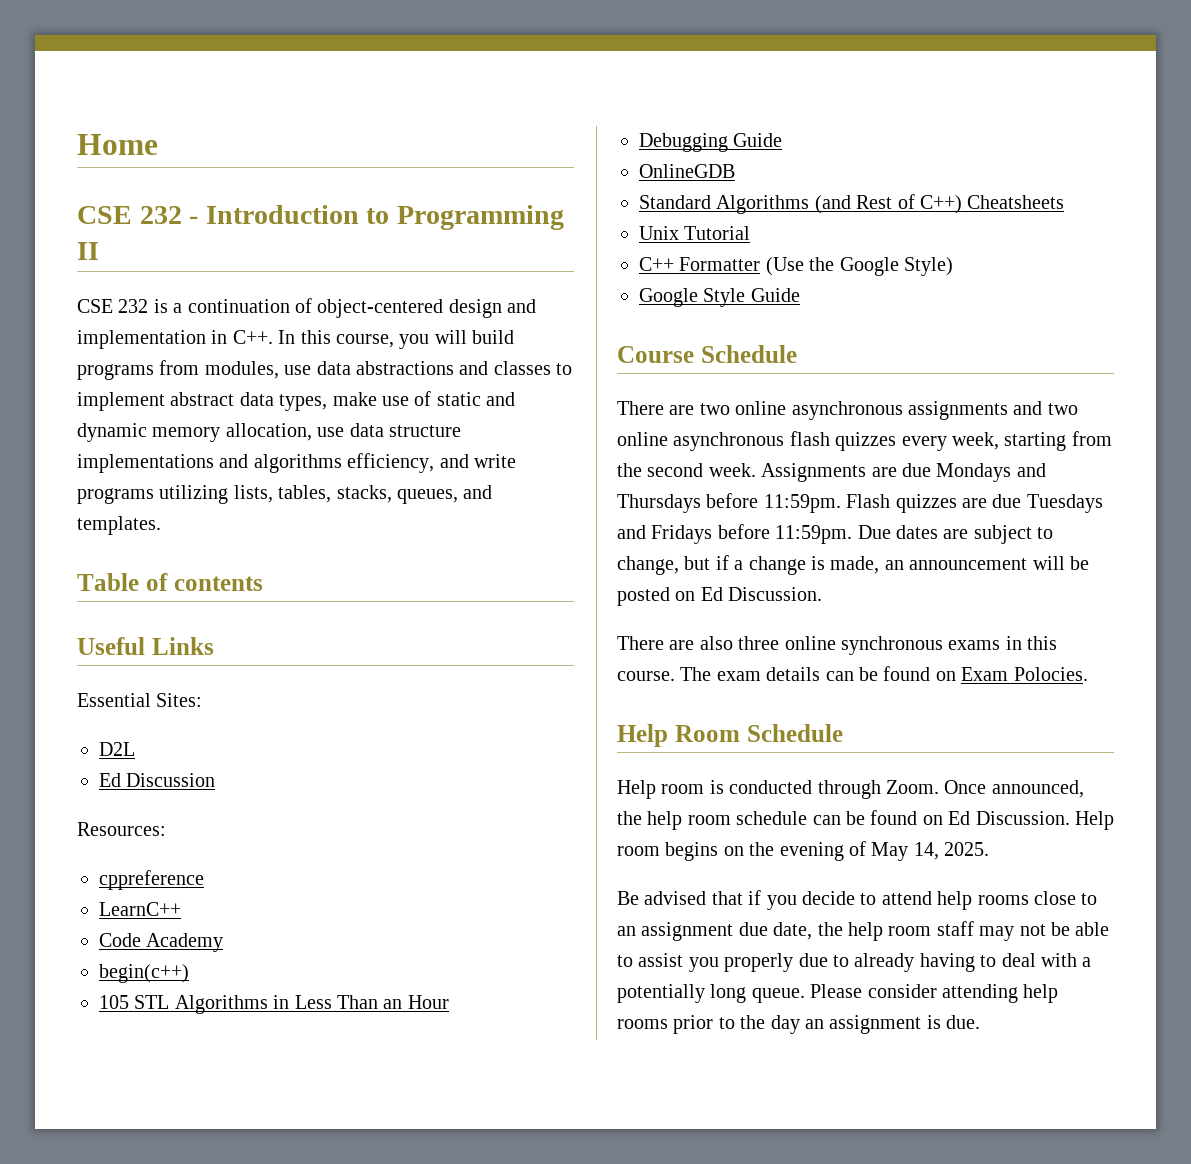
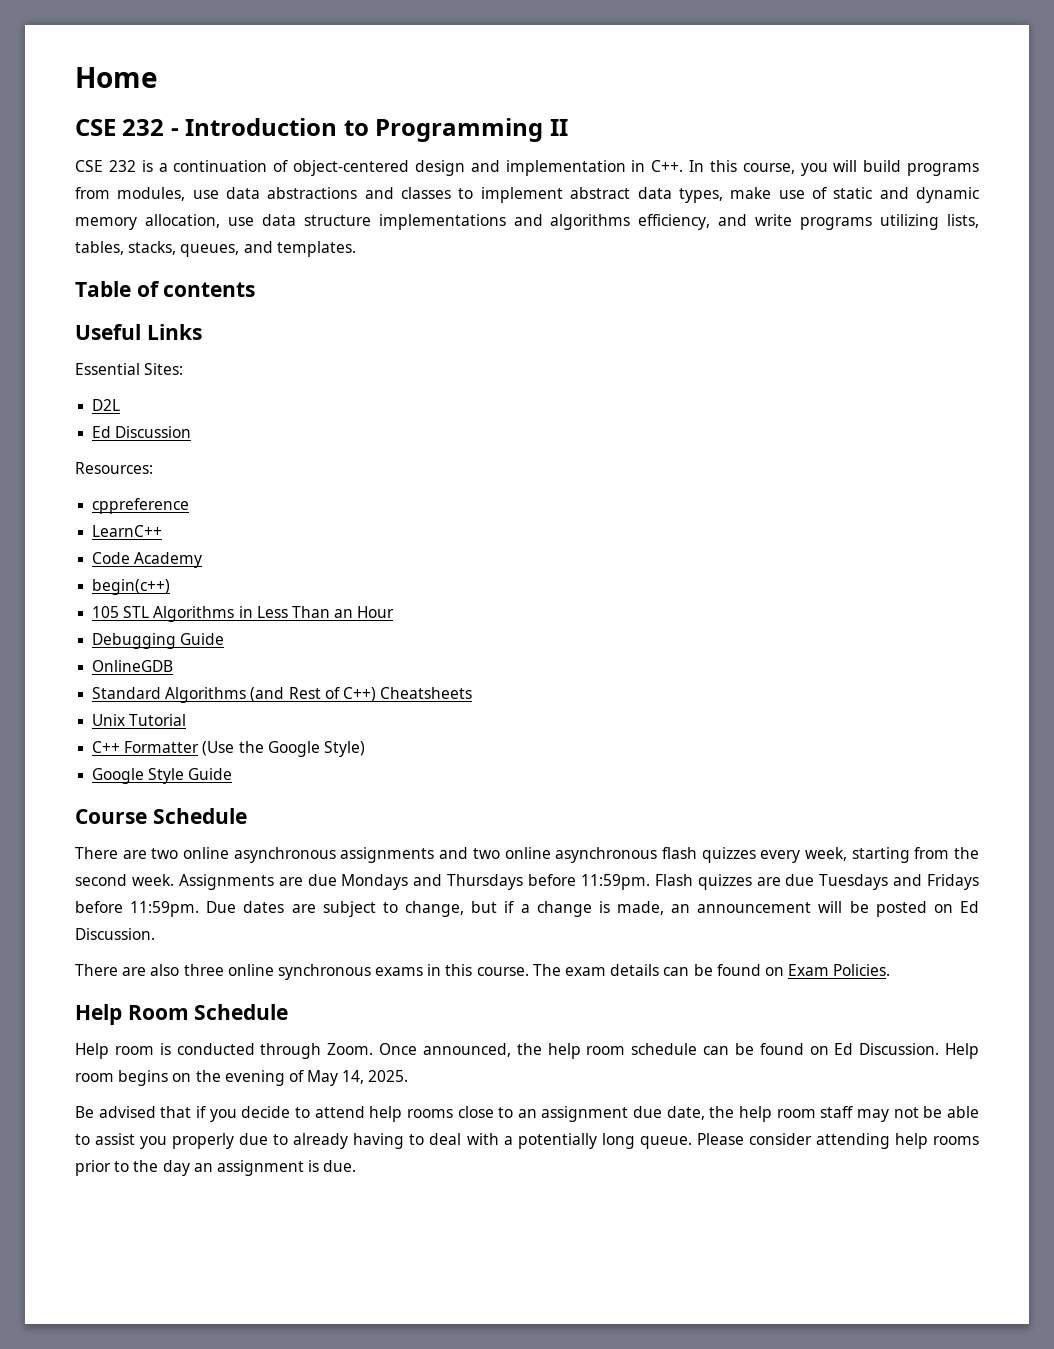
- The exam details can be found on Exam Polocies.
+ The exam details can be found on Exam Policies.

